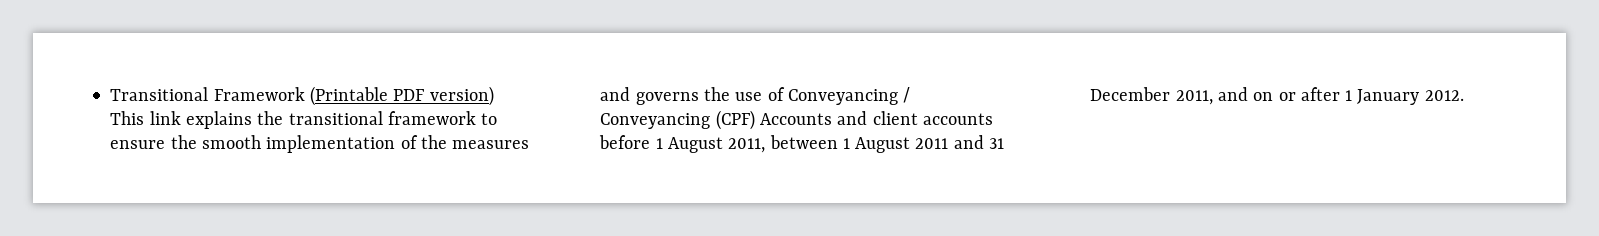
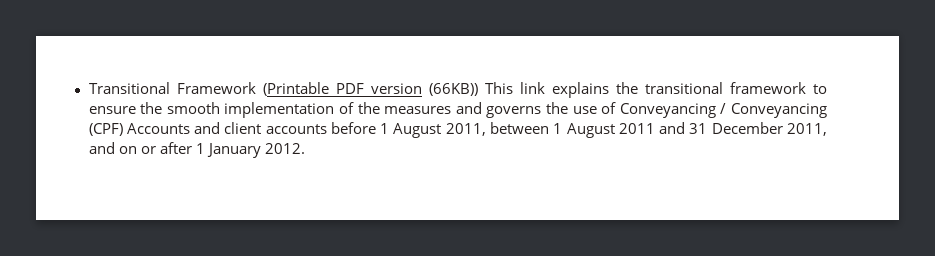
- Transitional Framework (Printable PDF version) This link explains the transitional framework to ensure the smooth implementation of the measures and governs the use of Conveyancing / Conveyancing (CPF) Accounts and client accounts before 1 August 2011, between 1 August 2011 and 31 December 2011, and on or after 1 January 2012.
+ Transitional Framework (Printable PDF version (66KB)) This link explains the transitional framework to ensure the smooth implementation of the measures and governs the use of Conveyancing / Conveyancing (CPF) Accounts and client accounts before 1 August 2011, between 1 August 2011 and 31 December 2011, and on or after 1 January 2012.

